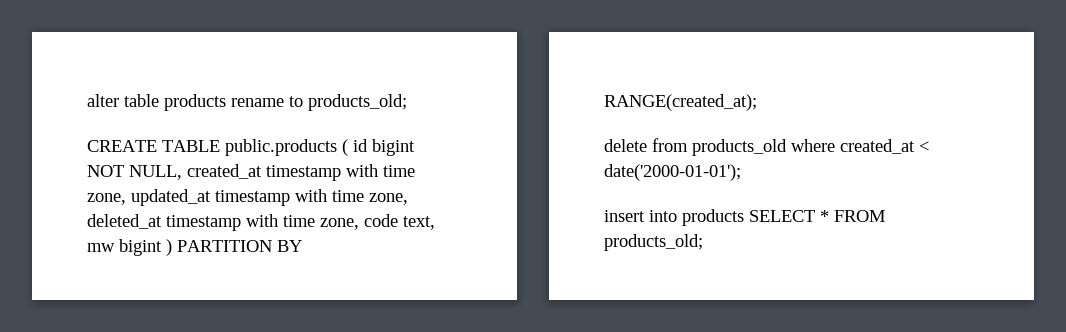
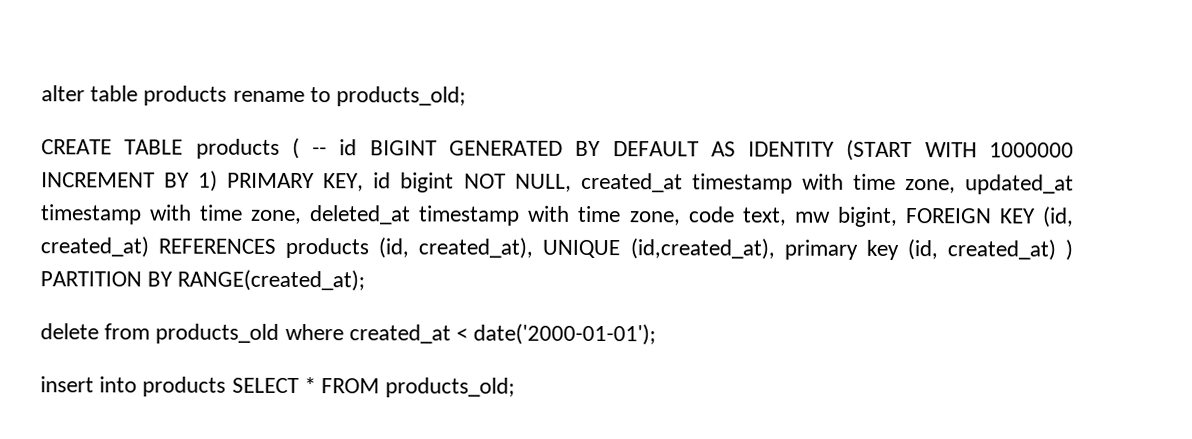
- CREATE TABLE public.products ( id bigint NOT NULL, created_at timestamp with time zone, updated_at timestamp with time zone, deleted_at timestamp with time zone, code text, mw bigint ) PARTITION BY RANGE(created_at);
+ CREATE TABLE products ( -- id BIGINT GENERATED BY DEFAULT AS IDENTITY (START WITH 1000000 INCREMENT BY 1) PRIMARY KEY, id bigint NOT NULL, created_at timestamp with time zone, updated_at timestamp with time zone, deleted_at timestamp with time zone, code text, mw bigint, FOREIGN KEY (id, created_at) REFERENCES products (id, created_at), UNIQUE (id,created_at), primary key (id, created_at) ) PARTITION BY RANGE(created_at);

